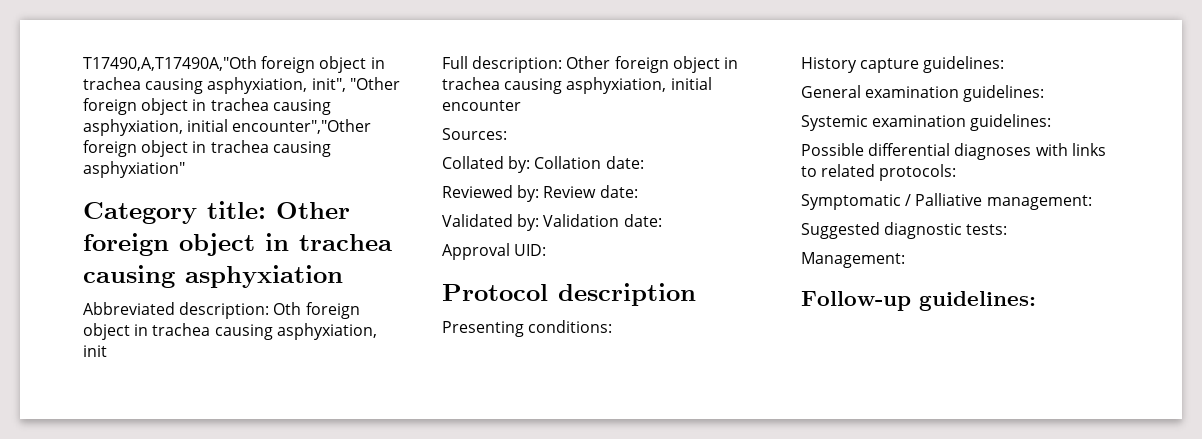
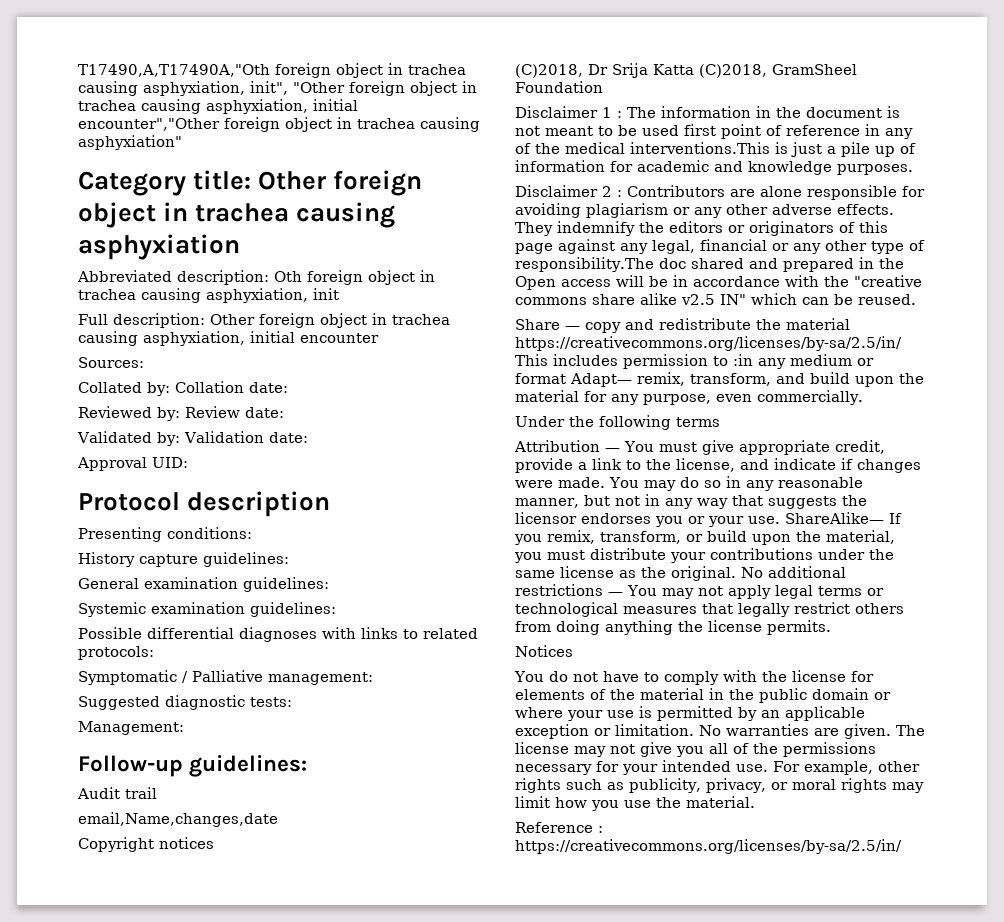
+ Audit trail
+ email,Name,changes,date
+ Copyright notices
+ (C)2018, Dr Srija Katta (C)2018, GramSheel Foundation
+ Disclaimer 1 : The information in the document is not meant to be used first point of reference in any of the medical interventions.This is just a pile up of information for academic and knowledge purposes.
+ Disclaimer 2 : Contributors are alone responsible for avoiding plagiarism or any other adverse effects. They indemnify the editors or originators of this page against any legal, financial or any other type of responsibility.The doc shared and prepared in the Open access will be in accordance with the "creative commons share alike v2.5 IN" which can be reused.
+ Share — copy and redistribute the material https://creativecommons.org/licenses/by-sa/2.5/in/ This includes permission to :in any medium or format Adapt— remix, transform, and build upon the material for any purpose, even commercially.
+ Under the following terms
+ Attribution — You must give appropriate credit, provide a link to the license, and indicate if changes were made. You may do so in any reasonable manner, but not in any way that suggests the licensor endorses you or your use. ShareAlike— If you remix, transform, or build upon the material, you must distribute your contributions under the same license as the original. No additional restrictions — You may not apply legal terms or technological measures that legally restrict others from doing anything the license permits.
+ Notices
+ You do not have to comply with the license for elements of the material in the public domain or where your use is permitted by an applicable exception or limitation. No warranties are given. The license may not give you all of the permissions necessary for your intended use. For example, other rights such as publicity, privacy, or moral rights may limit how you use the material.
+ Reference : https://creativecommons.org/licenses/by-sa/2.5/in/

